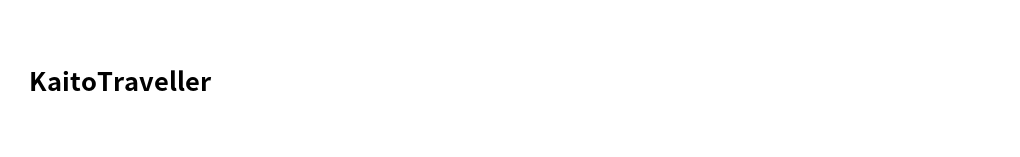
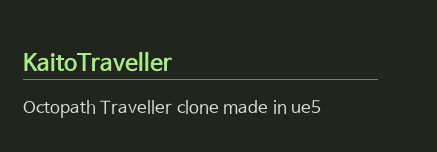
+ Octopath Traveller clone made in ue5

